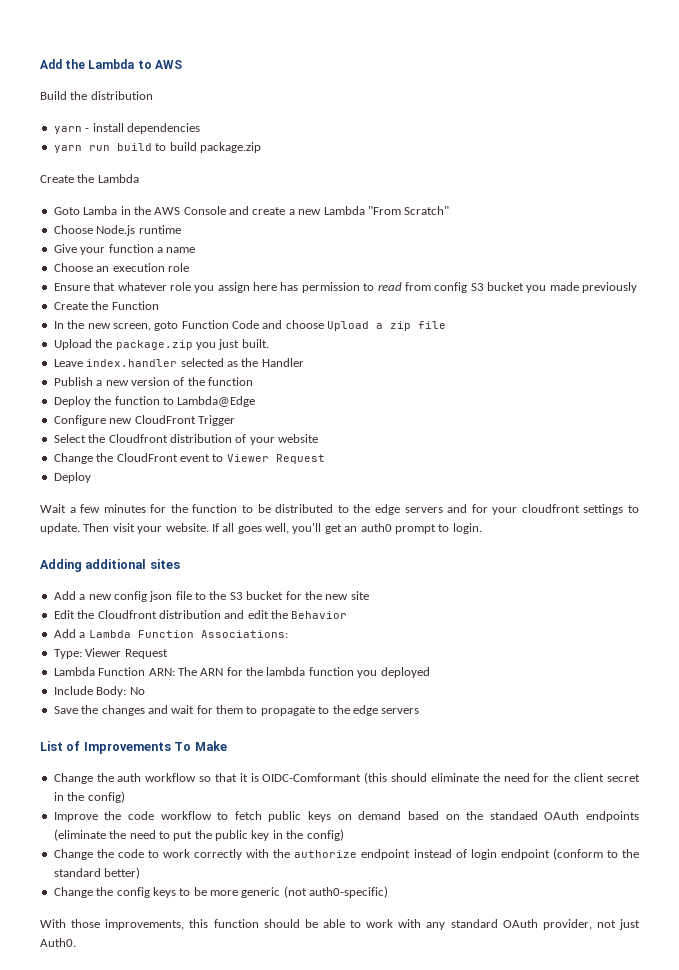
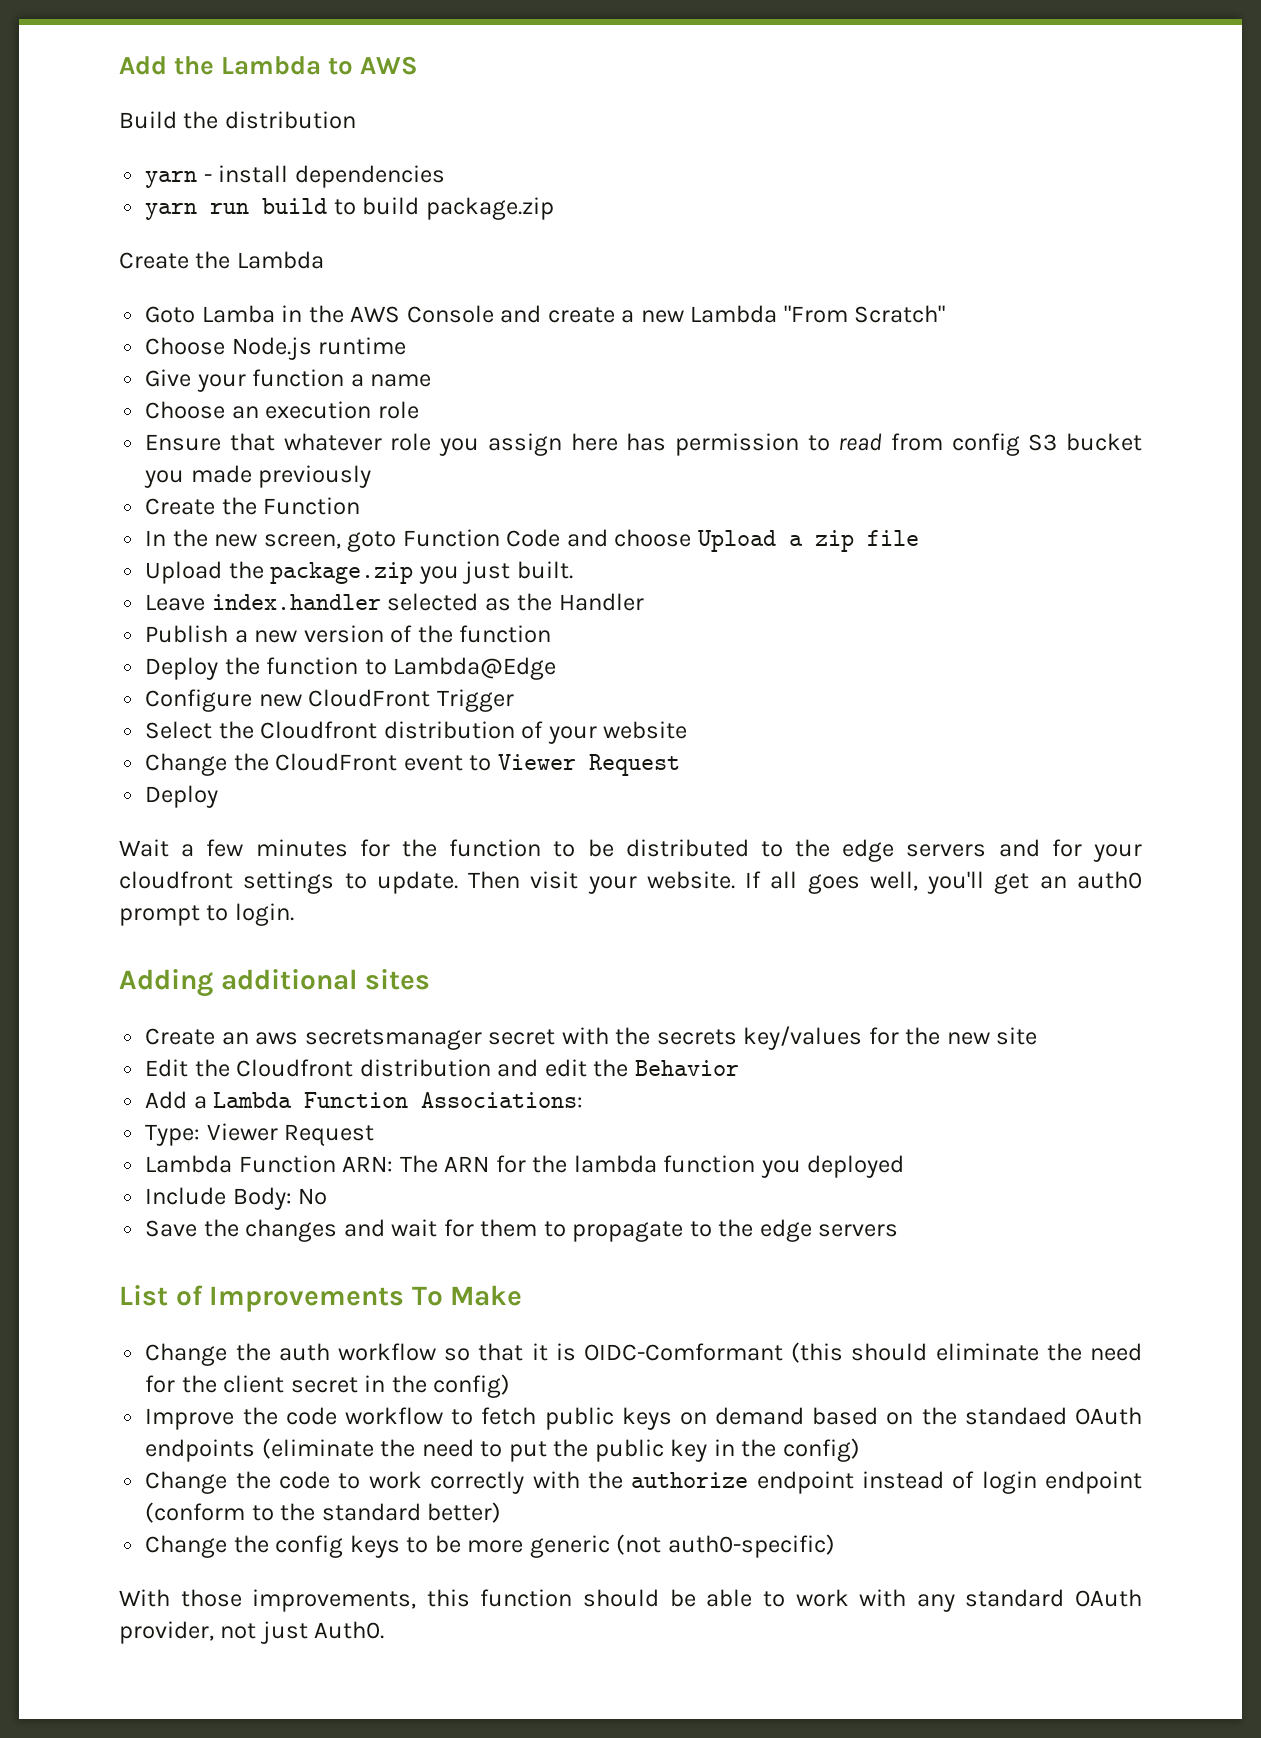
- Add a new config json file to the S3 bucket for the new site
+ Create an aws secretsmanager secret with the secrets key/values for the new site

